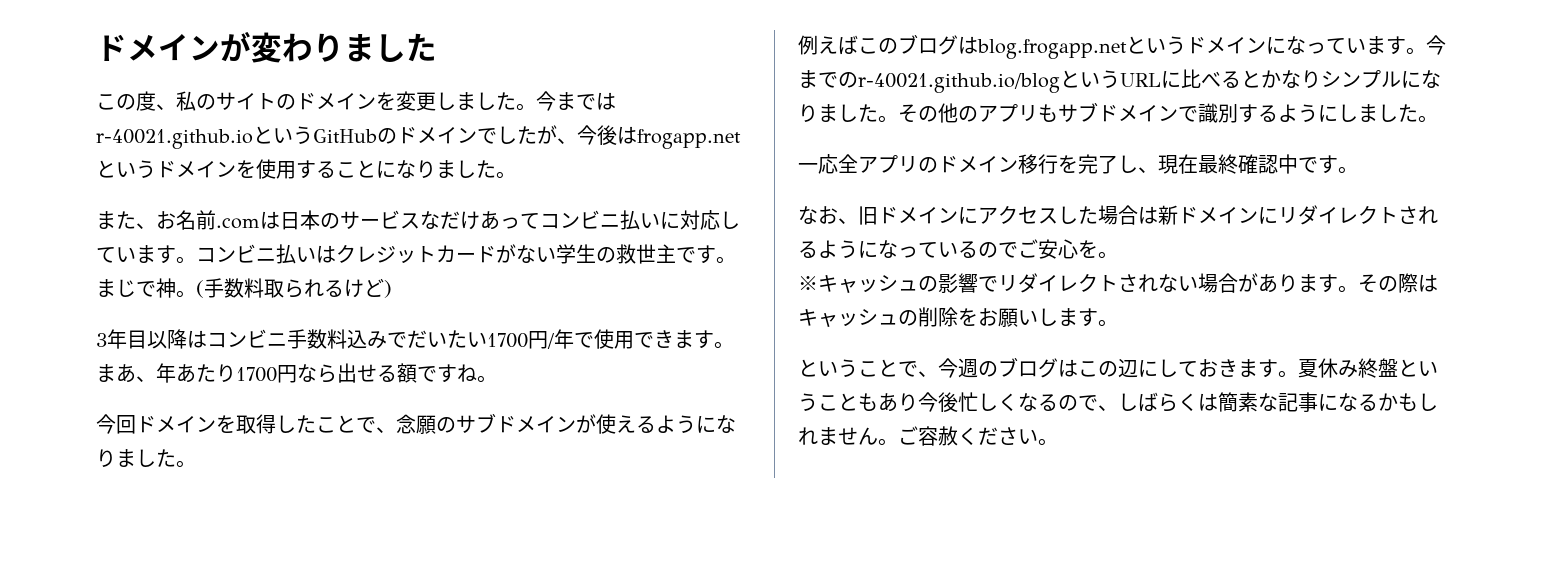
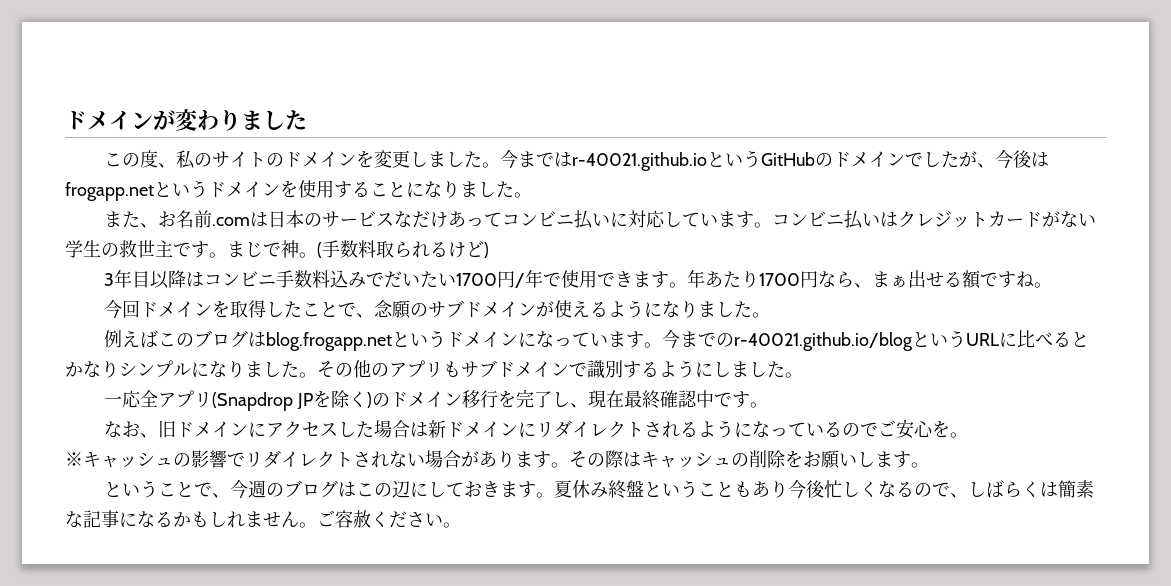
- まあ、年あたり1700円なら出せる額ですね。
+ 年あたり1700円なら、まぁ出せる額ですね。
- 一応全アプリのドメイン移行を完了し、現在最終確認中です。
+ 一応全アプリ(Snapdrop JPを除く)のドメイン移行を完了し、現在最終確認中です。

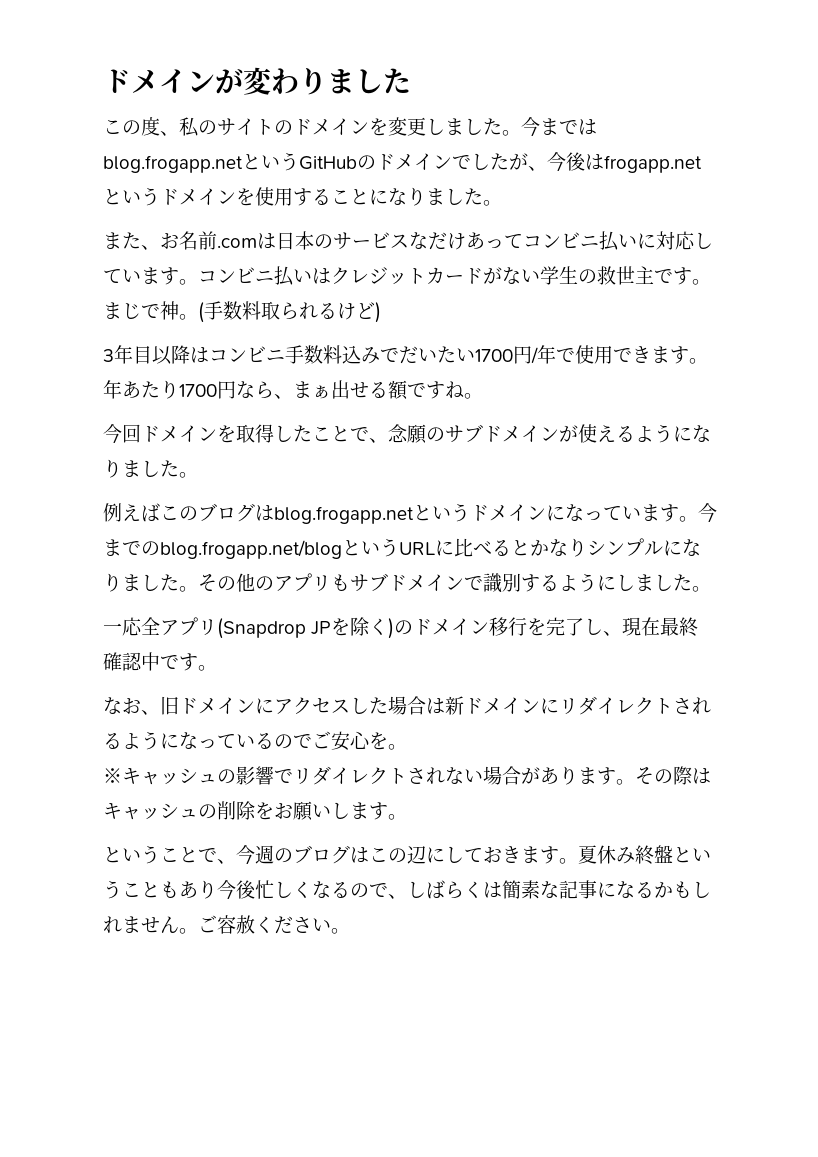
- 今まではr-40021.github.ioというGitHubのドメインでしたが、今後はfrogapp.netというドメインを使用することになりました。
+ 今まではblog.frogapp.netというGitHubのドメインでしたが、今後はfrogapp.netというドメインを使用することになりました。
- 今までのr-40021.github.io/blogというURLに比べるとかなりシンプルになりました。
+ 今までのblog.frogapp.net/blogというURLに比べるとかなりシンプルになりました。

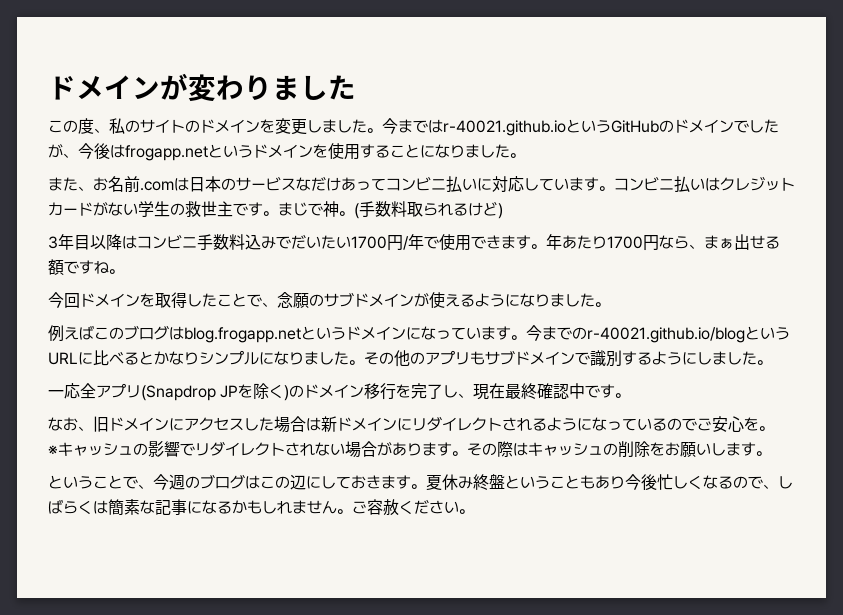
- 今まではblog.frogapp.netというGitHubのドメインでしたが、今後はfrogapp.netというドメインを使用することになりました。
+ 今まではr-40021.github.ioというGitHubのドメインでしたが、今後はfrogapp.netというドメインを使用することになりました。
- 今までのblog.frogapp.net/blogというURLに比べるとかなりシンプルになりました。
+ 今までのr-40021.github.io/blogというURLに比べるとかなりシンプルになりました。

